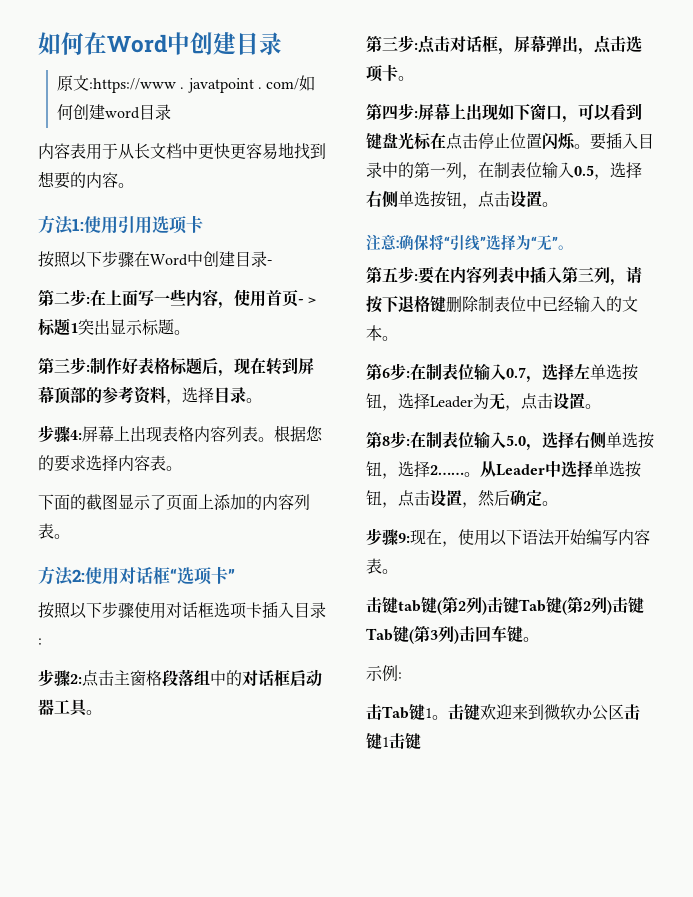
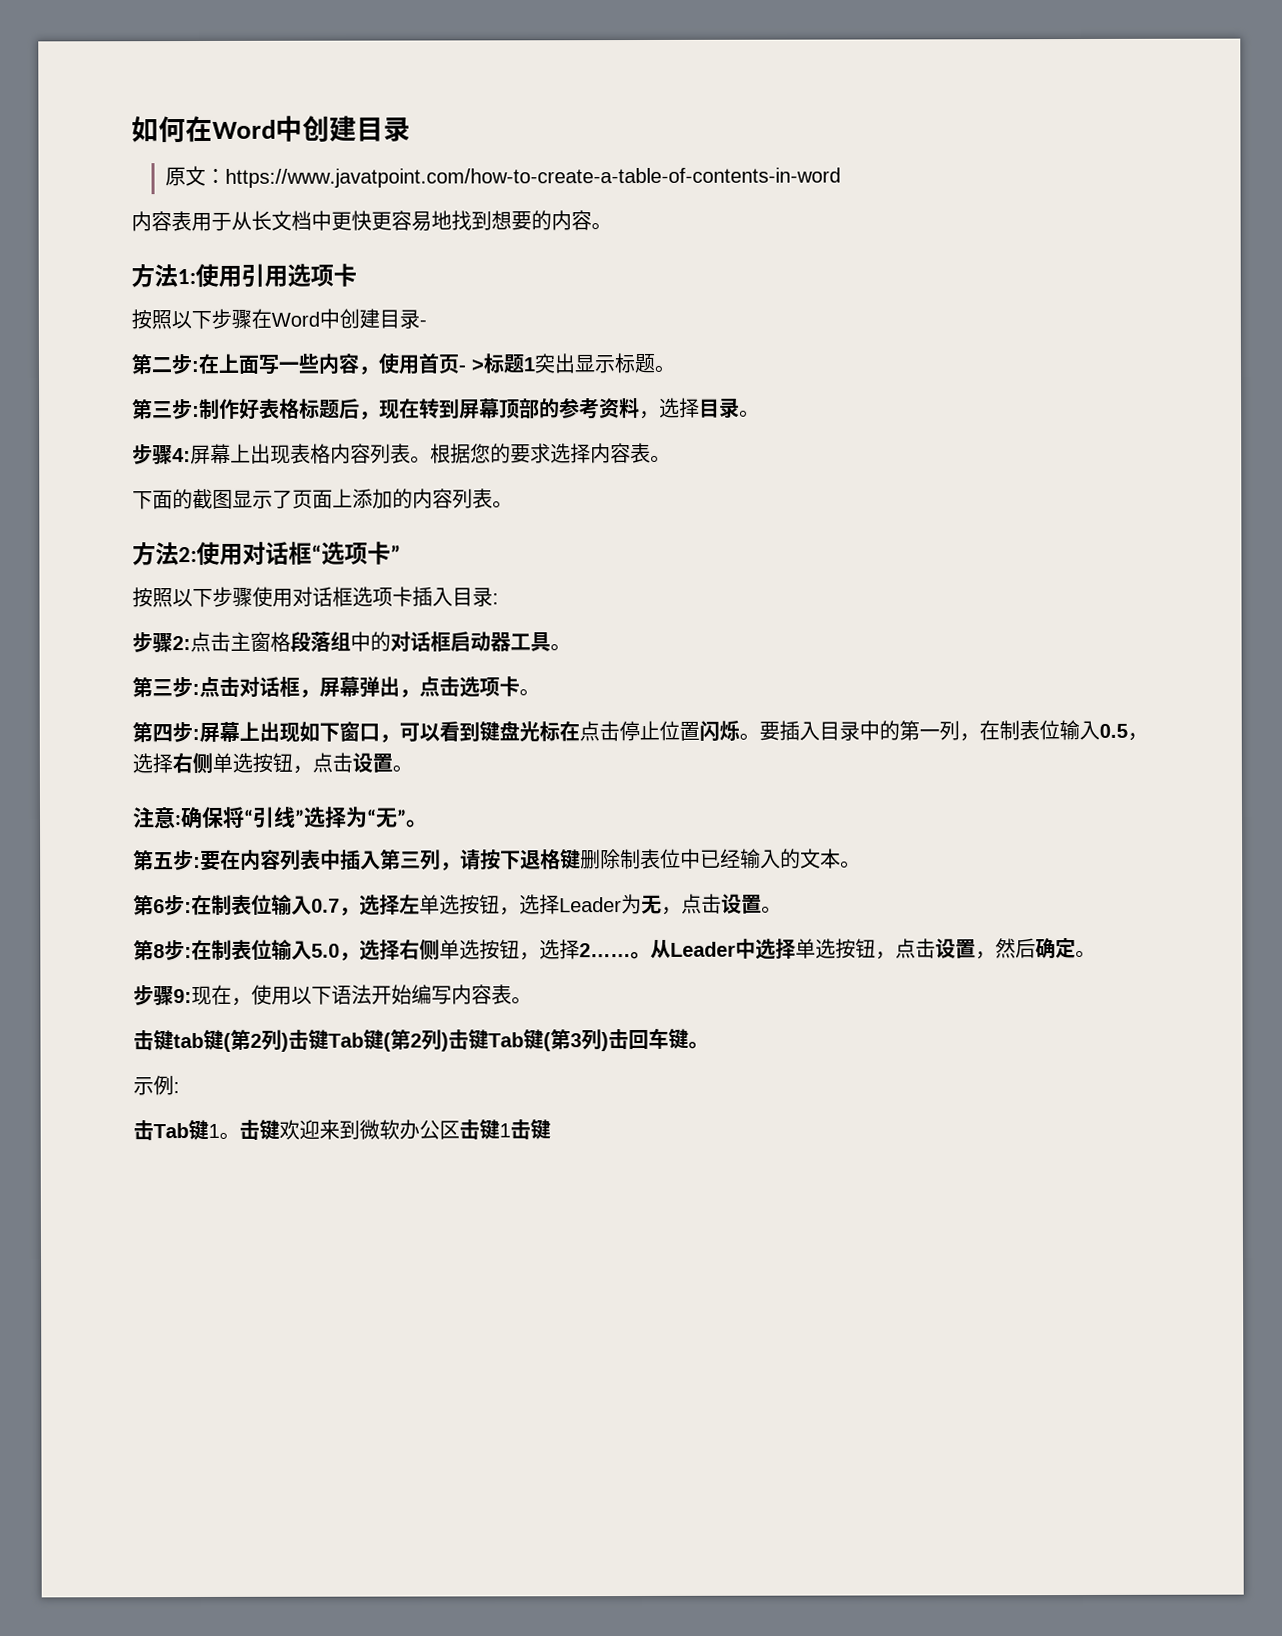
- 原文:https://www . javatpoint . com/如何创建word目录
+ 原文：https://www.javatpoint.com/how-to-create-a-table-of-contents-in-word

